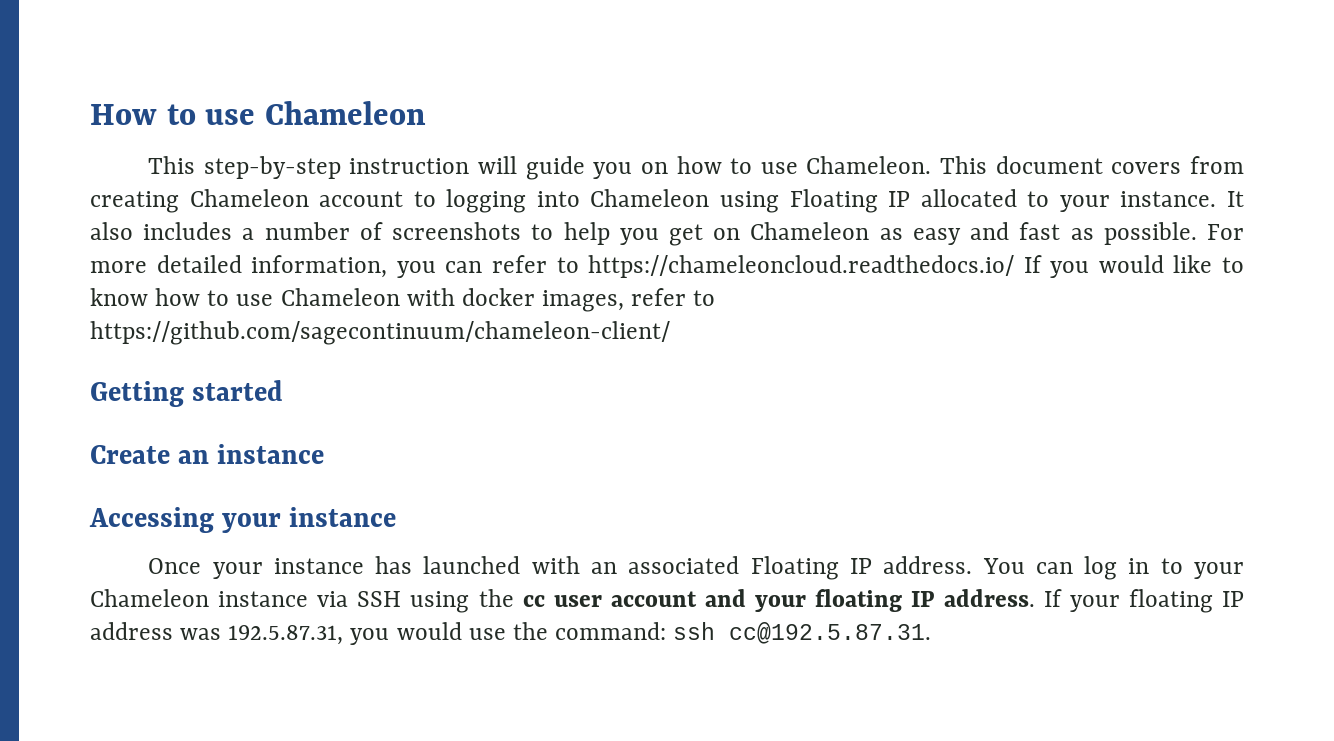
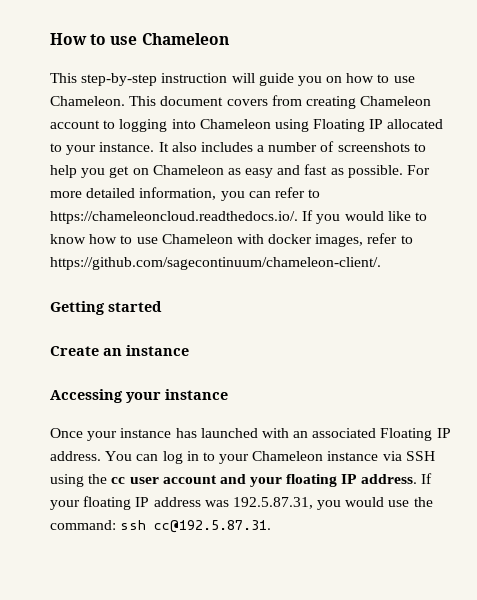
- For more detailed information, you can refer to https://chameleoncloud.readthedocs.io/ If you would like to know how to use Chameleon with docker images, refer to https://github.com/sagecontinuum/chameleon-client/
+ For more detailed information, you can refer to https://chameleoncloud.readthedocs.io/. If you would like to know how to use Chameleon with docker images, refer to https://github.com/sagecontinuum/chameleon-client/.

